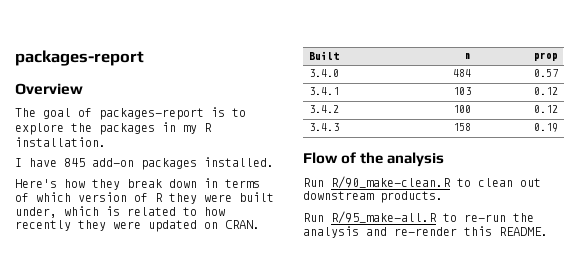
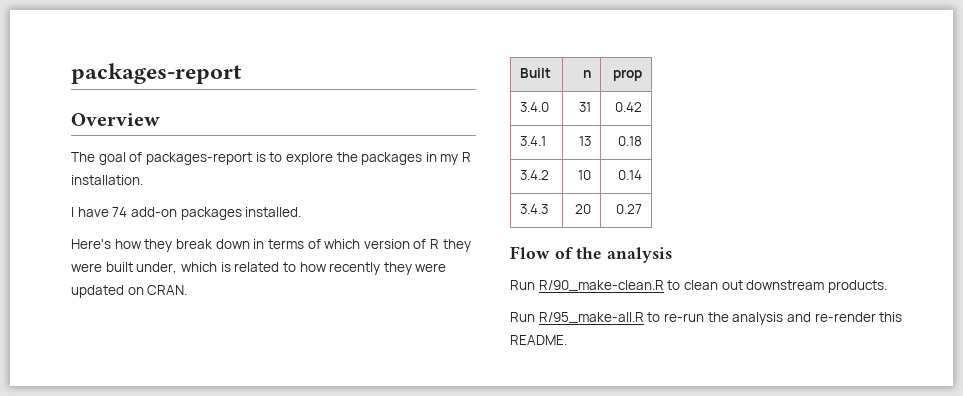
- I have 845 add-on packages installed.
+ I have 74 add-on packages installed.
- 3.4.0 | 484 | 0.57
+ 3.4.0 | 31 | 0.42
- 3.4.1 | 103 | 0.12
+ 3.4.1 | 13 | 0.18
- 3.4.2 | 100 | 0.12
+ 3.4.2 | 10 | 0.14
- 3.4.3 | 158 | 0.19
+ 3.4.3 | 20 | 0.27

